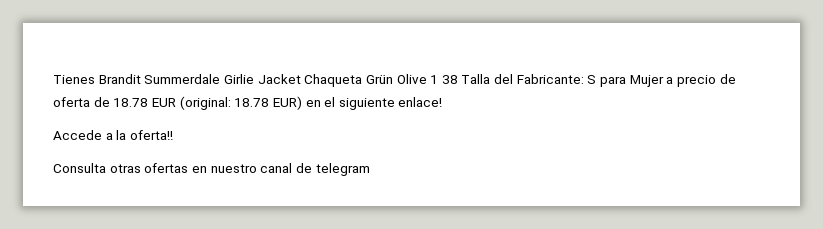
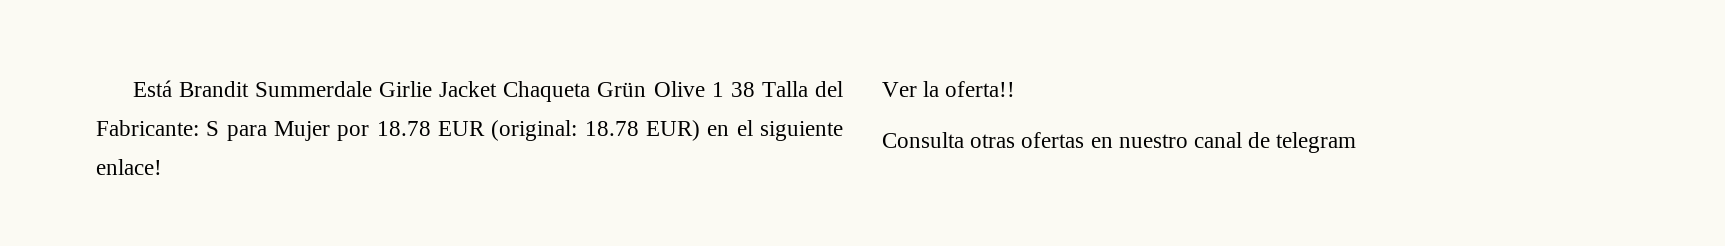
- Tienes Brandit Summerdale Girlie Jacket Chaqueta Grün Olive 1 38 Talla del Fabricante: S para Mujer a precio de oferta de 18.78 EUR (original: 18.78 EUR) en el siguiente enlace!
+ Está Brandit Summerdale Girlie Jacket Chaqueta Grün Olive 1 38 Talla del Fabricante: S para Mujer por 18.78 EUR (original: 18.78 EUR) en el siguiente enlace!
- Accede a la oferta!!
+ Ver la oferta!!

